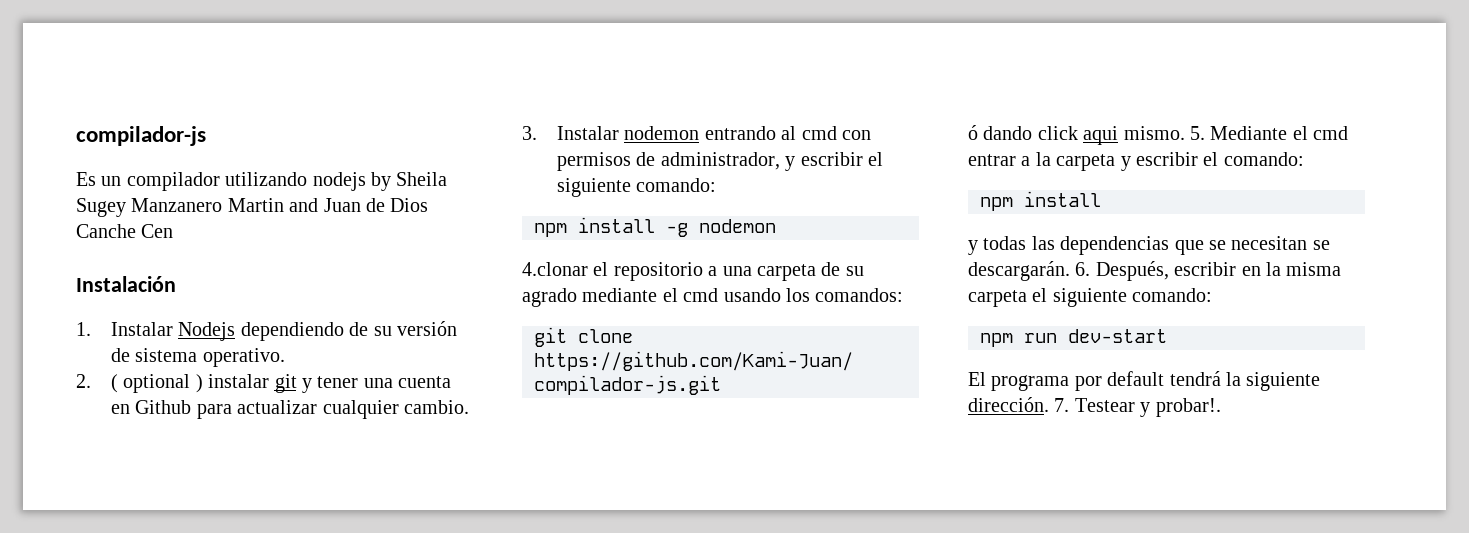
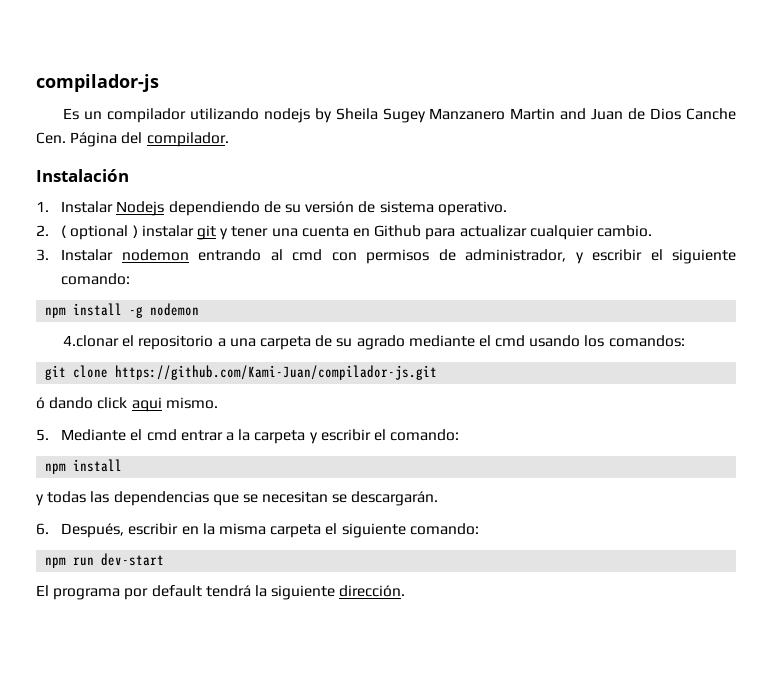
- Es un compilador utilizando nodejs by Sheila Sugey Manzanero Martin and Juan de Dios Canche Cen
+ Es un compilador utilizando nodejs by Sheila Sugey Manzanero Martin and Juan de Dios Canche Cen. Página del compilador.
- ó dando click aqui mismo. 5. Mediante el cmd entrar a la carpeta y escribir el comando:
+ ó dando click aqui mismo.
+ 5. Mediante el cmd entrar a la carpeta y escribir el comando:
- y todas las dependencias que se necesitan se descargarán. 6. Después, escribir en la misma carpeta el siguiente comando:
+ y todas las dependencias que se necesitan se descargarán.
+ 6. Después, escribir en la misma carpeta el siguiente comando:
- 7. Testear y probar!.

